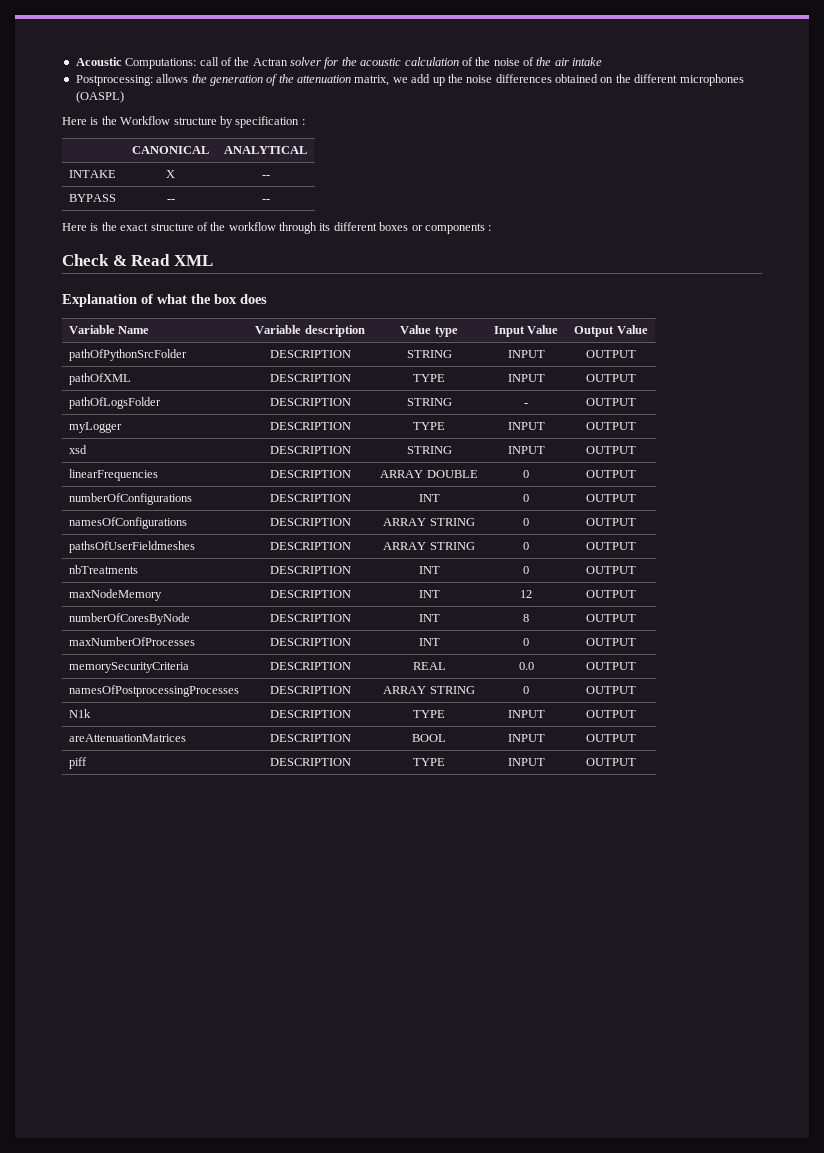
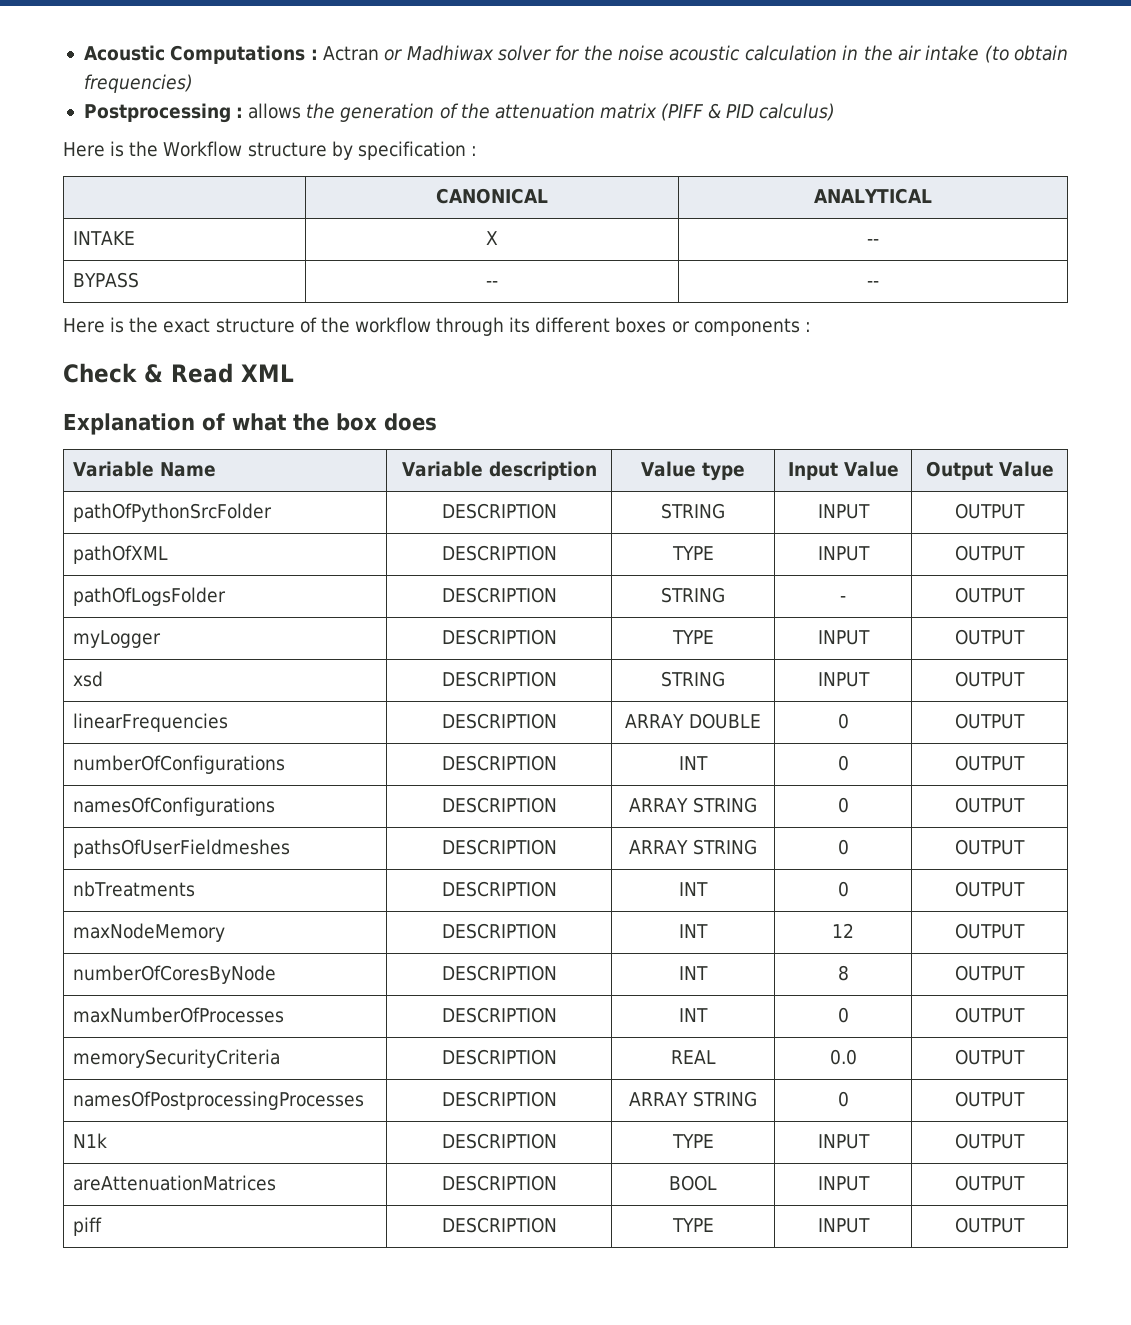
- Acoustic Computations: call of the Actran solver for the acoustic calculation of the noise of the air intake
- Postprocessing: allows the generation of the attenuation matrix, we add up the noise differences obtained on the different microphones (OASPL)
+ Acoustic Computations : Actran or Madhiwax solver for the noise acoustic calculation in the air intake (to obtain frequencies)
+ Postprocessing : allows the generation of the attenuation matrix (PIFF & PID calculus)

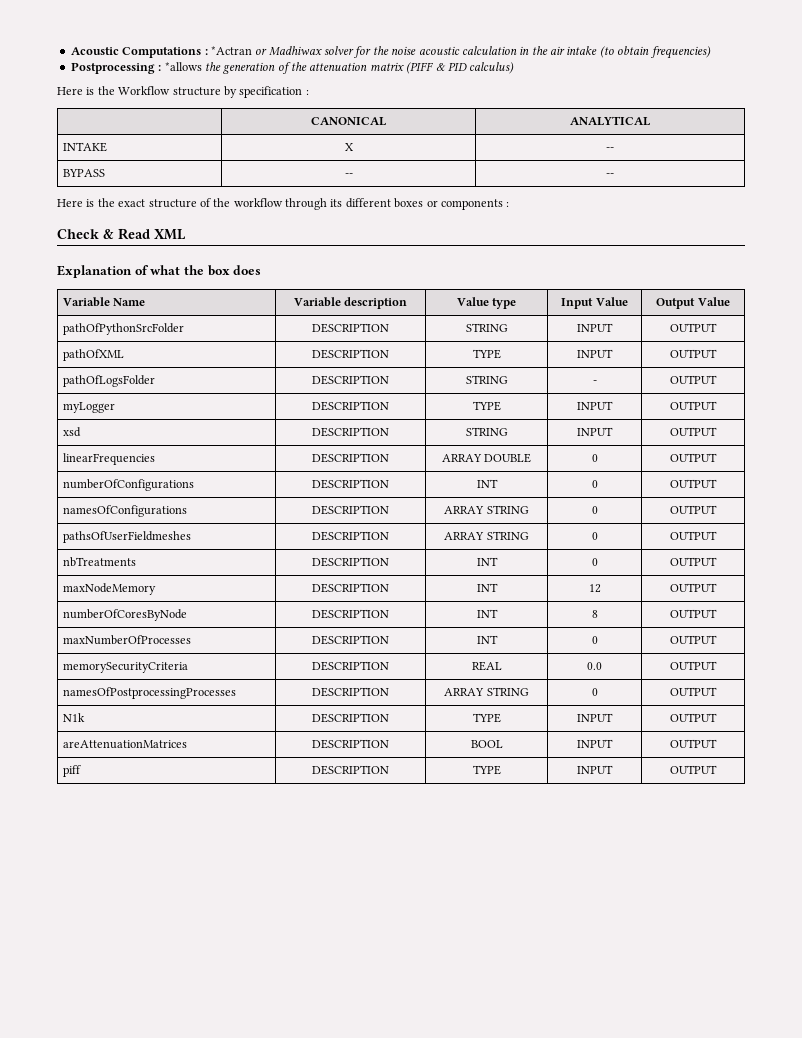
- Acoustic Computations : Actran or Madhiwax solver for the noise acoustic calculation in the air intake (to obtain frequencies)
+ Acoustic Computations : *Actran or Madhiwax solver for the noise acoustic calculation in the air intake (to obtain frequencies)
- Postprocessing : allows the generation of the attenuation matrix (PIFF & PID calculus)
+ Postprocessing : *allows the generation of the attenuation matrix (PIFF & PID calculus)

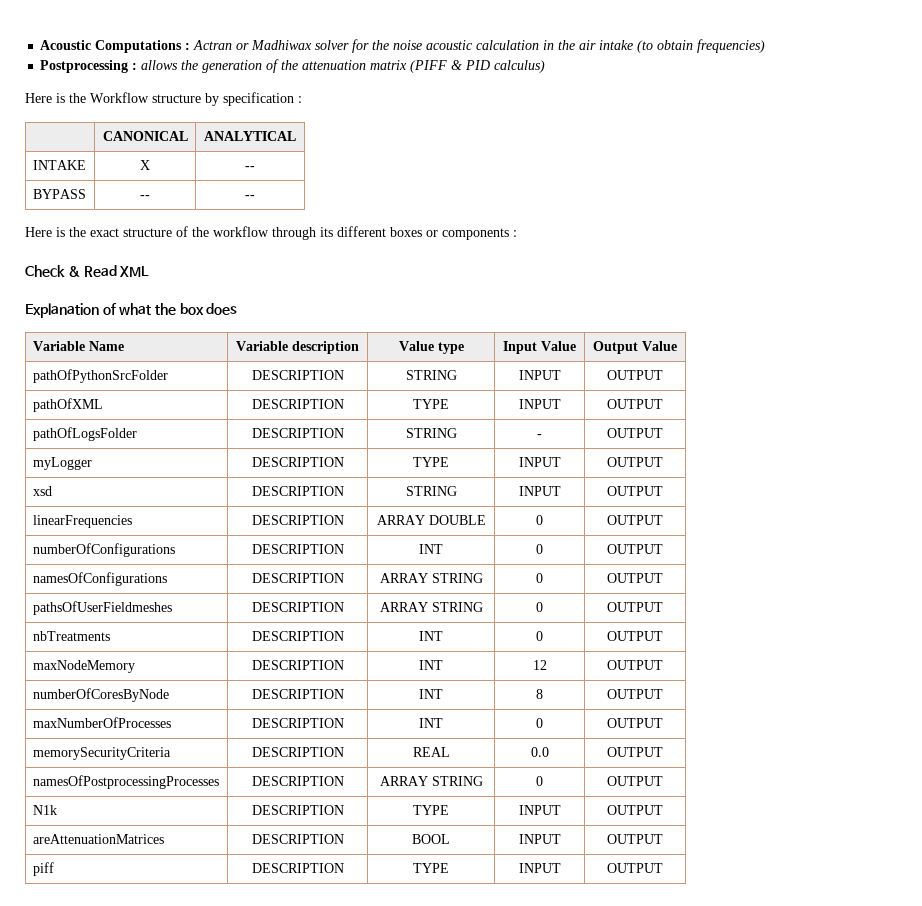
- Acoustic Computations : *Actran or Madhiwax solver for the noise acoustic calculation in the air intake (to obtain frequencies)
+ Acoustic Computations : Actran or Madhiwax solver for the noise acoustic calculation in the air intake (to obtain frequencies)
- Postprocessing : *allows the generation of the attenuation matrix (PIFF & PID calculus)
+ Postprocessing : allows the generation of the attenuation matrix (PIFF & PID calculus)

